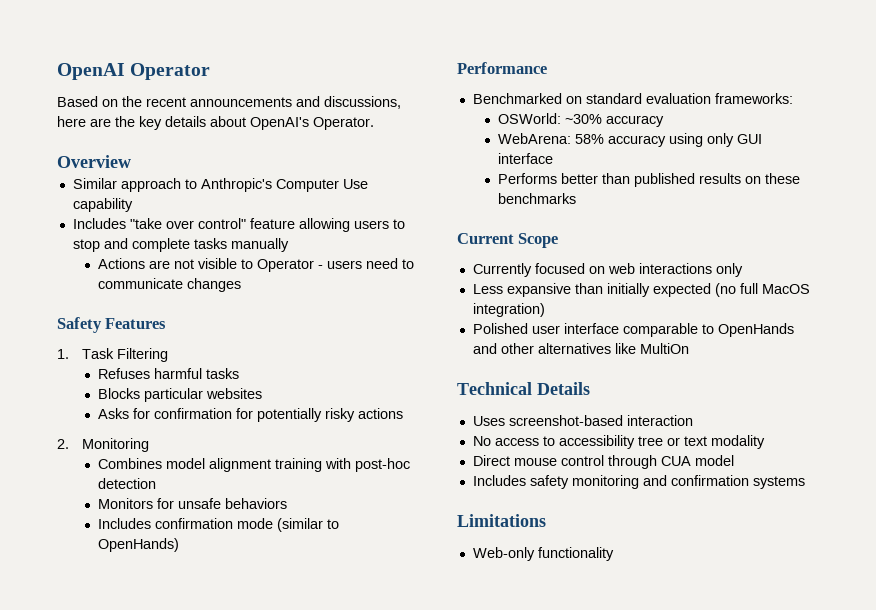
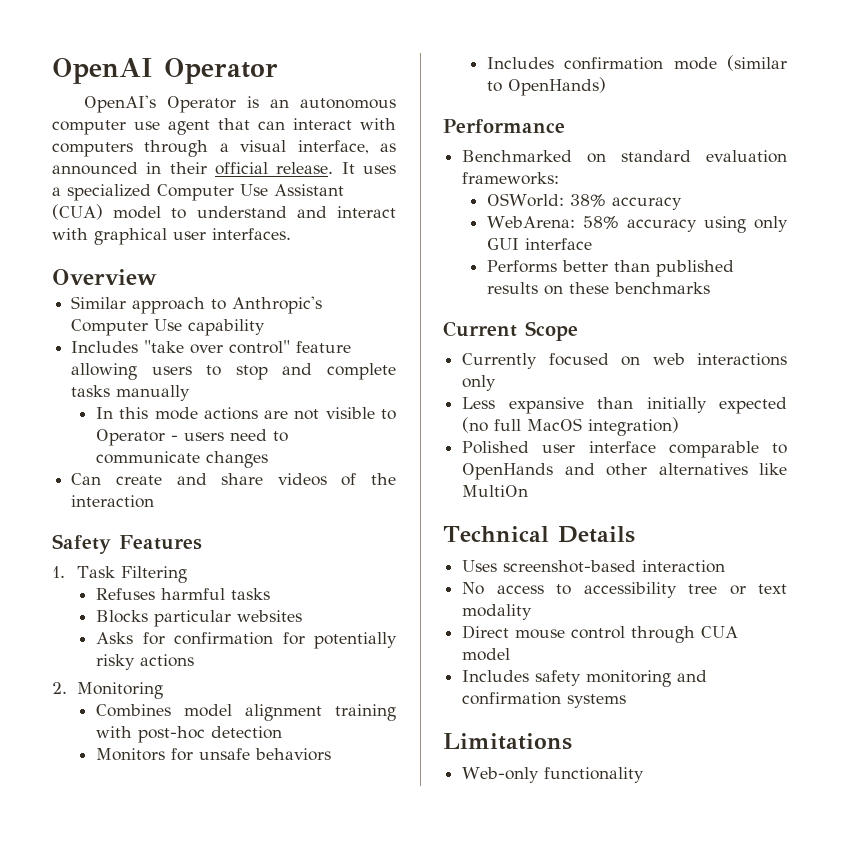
- Based on the recent announcements and discussions, here are the key details about OpenAI's Operator.
+ OpenAI's Operator is an autonomous computer use agent that can interact with computers through a visual interface, as announced in their official release. It uses a specialized Computer Use Assistant (CUA) model to understand and interact with graphical user interfaces.
- Actions are not visible to Operator - users need to communicate changes
+ In this mode actions are not visible to Operator - users need to communicate changes
+ Can create and share videos of the interaction
- OSWorld: ~30% accuracy
+ OSWorld: 38% accuracy

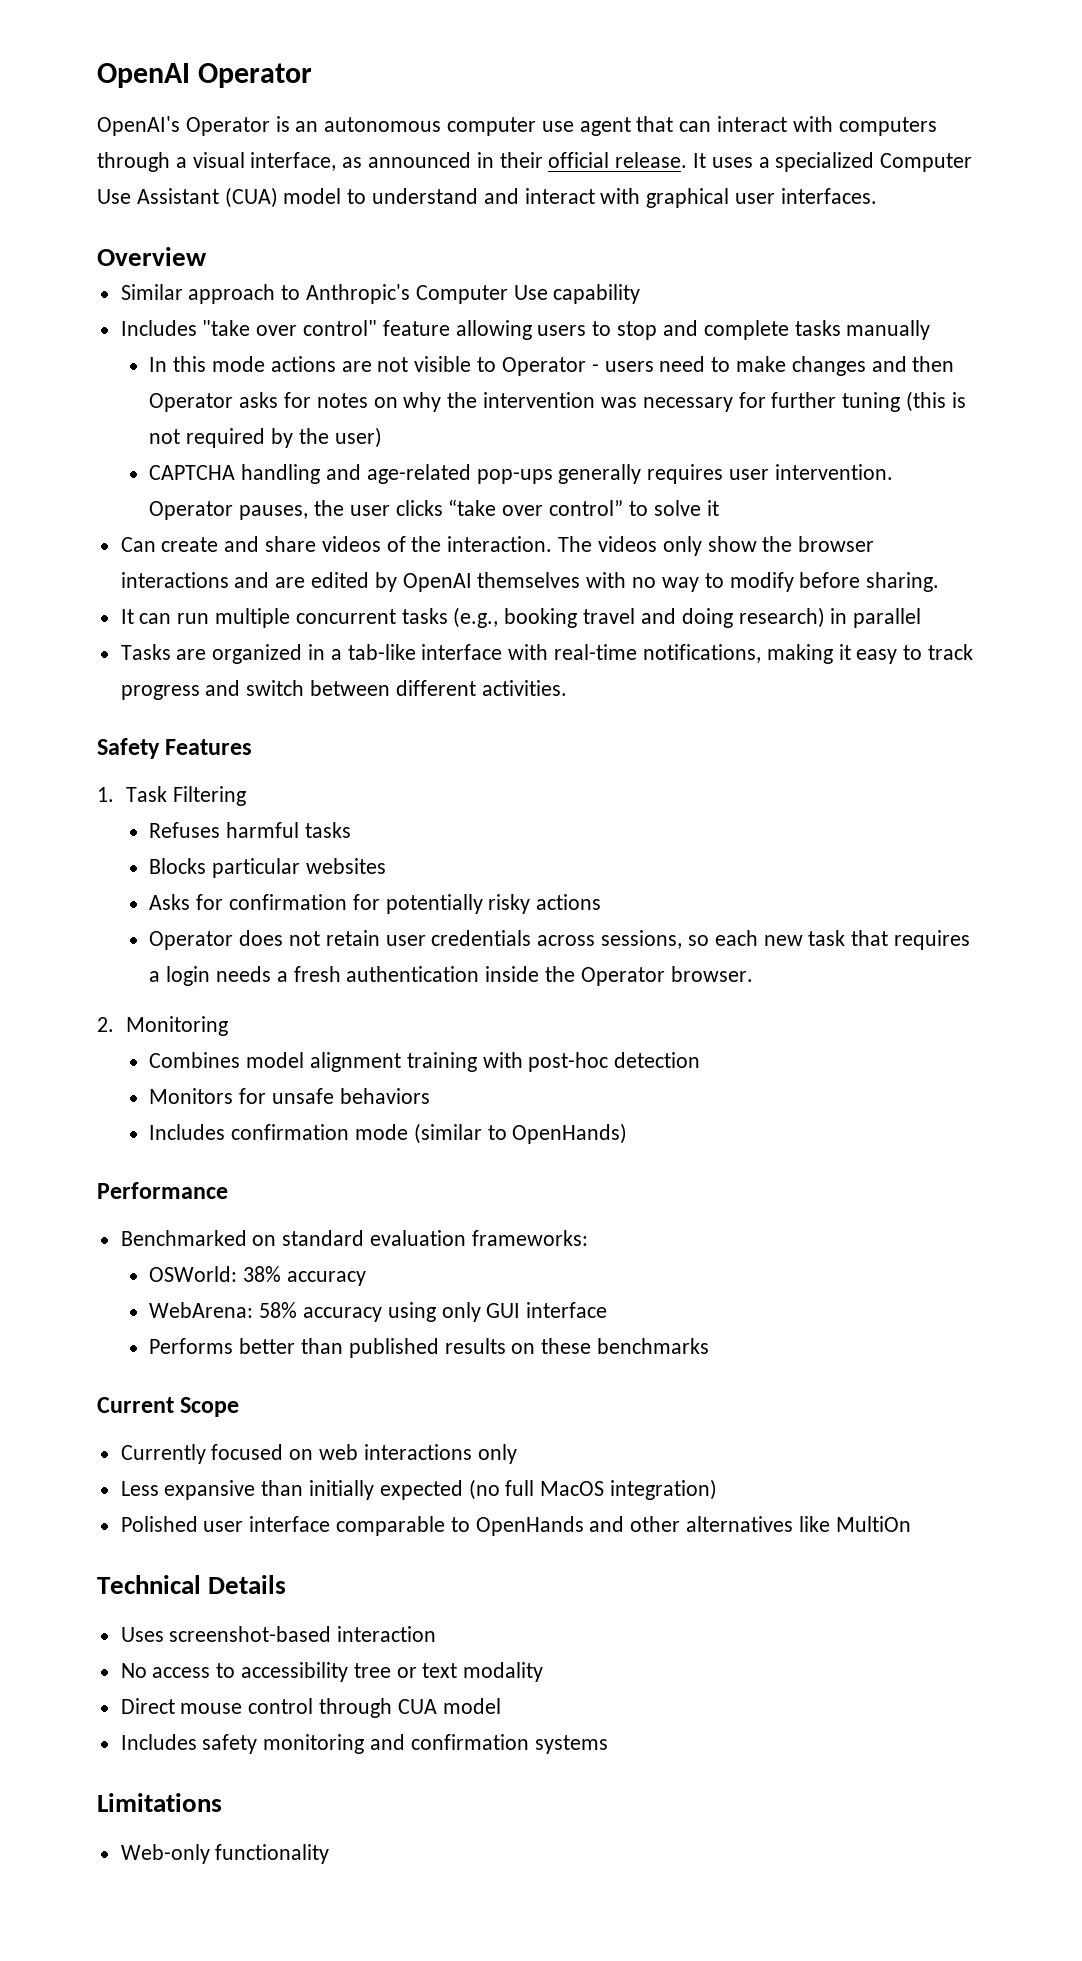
- In this mode actions are not visible to Operator - users need to communicate changes
+ In this mode actions are not visible to Operator - users need to make changes and then Operator asks for notes on why the intervention was necessary for further tuning (this is not required by the user)
+ CAPTCHA handling and age-related pop-ups generally requires user intervention. Operator pauses, the user clicks “take over control” to solve it
- Can create and share videos of the interaction
+ Can create and share videos of the interaction. The videos only show the browser interactions and are edited by OpenAI themselves with no way to modify before sharing.
+ It can run multiple concurrent tasks (e.g., booking travel and doing research) in parallel
+ Tasks are organized in a tab-like interface with real-time notifications, making it easy to track progress and switch between different activities.
+ Operator does not retain user credentials across sessions, so each new task that requires a login needs a fresh authentication inside the Operator browser.

